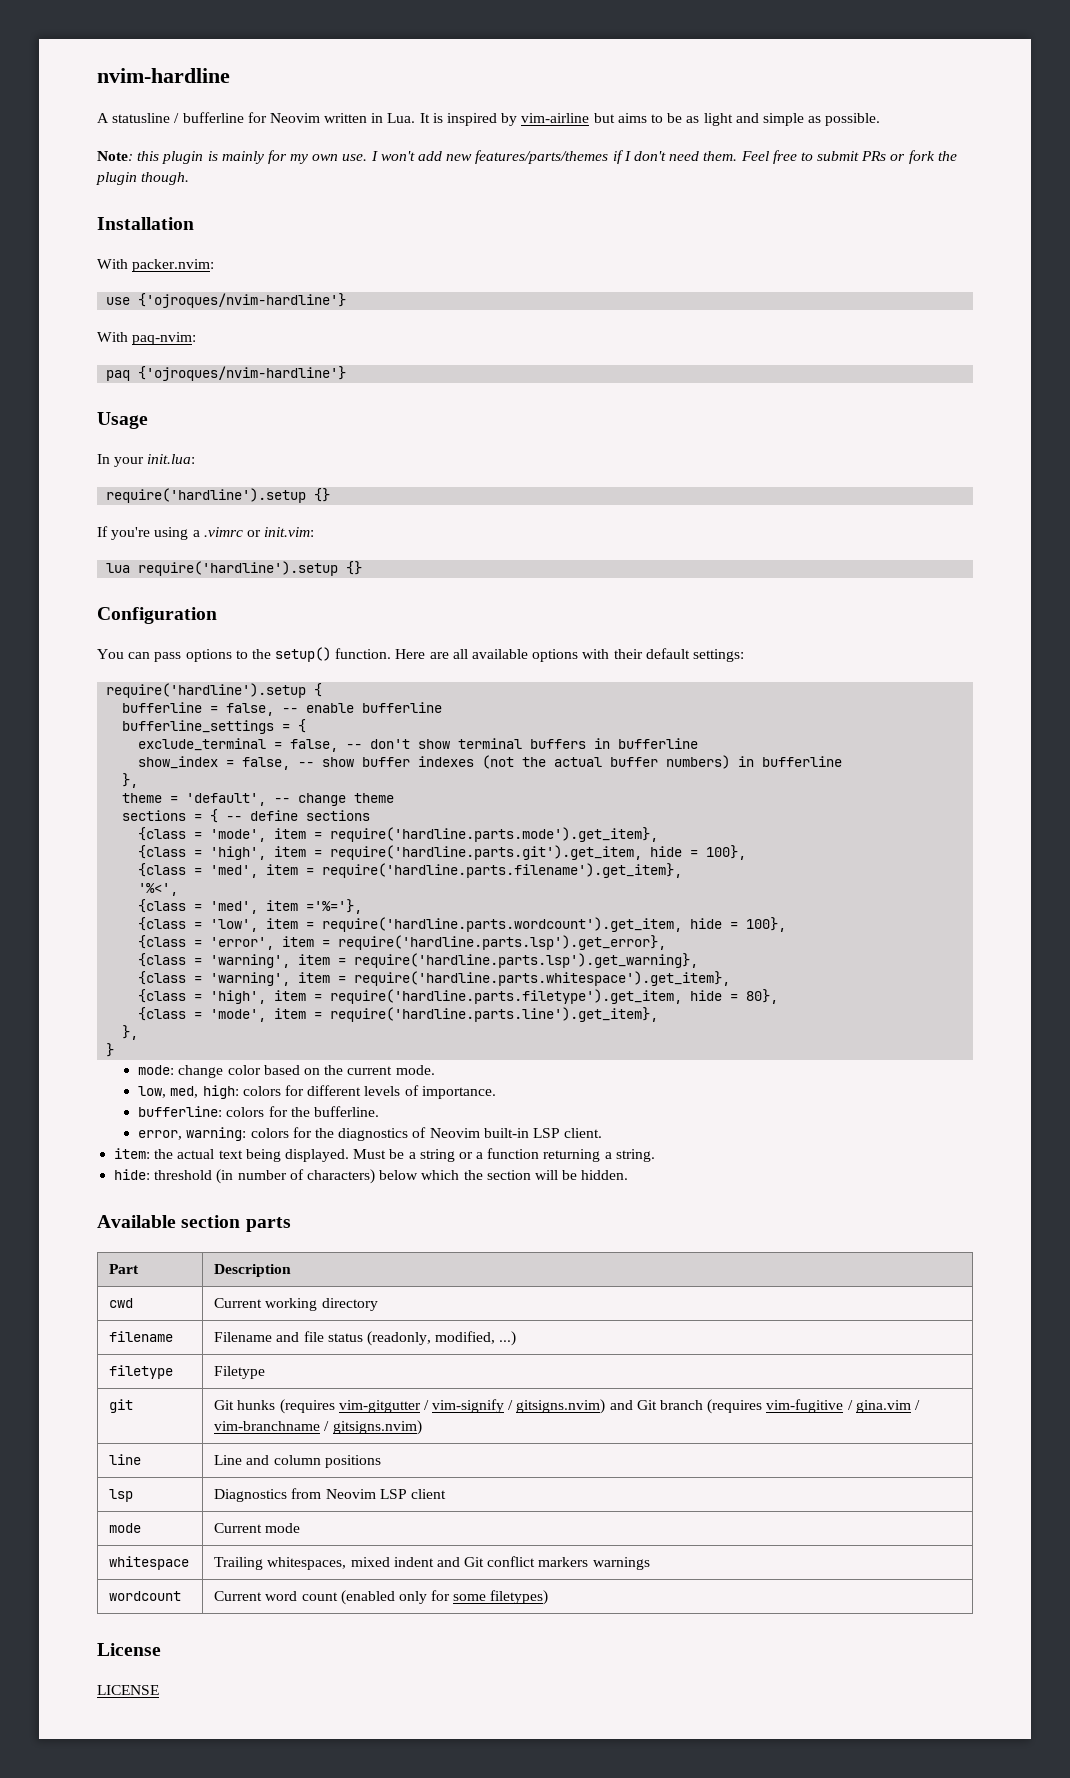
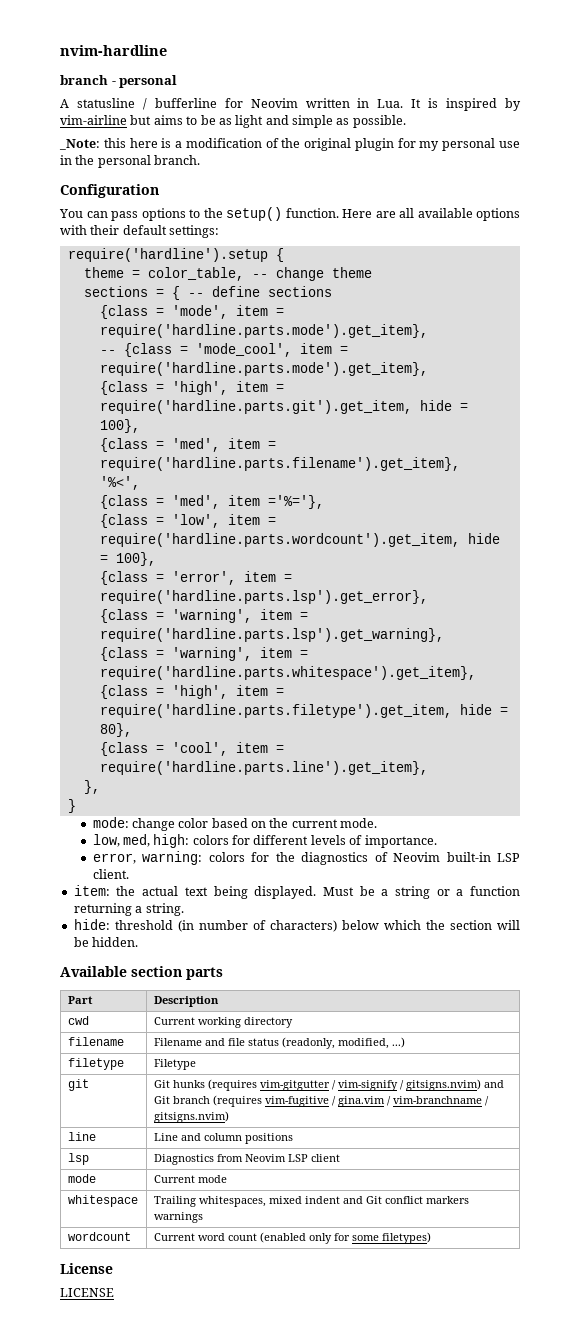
+ branch - personal
- Note: this plugin is mainly for my own use. I won't add new features/parts/themes if I don't need them. Feel free to submit PRs or fork the plugin though.
- Installation
- With packer.nvim:
- use {'ojroques/nvim-hardline'}
- With paq-nvim:
- paq {'ojroques/nvim-hardline'}
- Usage
- In your init.lua:
- require('hardline').setup {}
- If you're using a .vimrc or init.vim:
- lua require('hardline').setup {}
+ _Note: this here is a modification of the original plugin for my personal use in the personal branch.
- bufferline = false, -- enable bufferline
- bufferline_settings = {
- exclude_terminal = false, -- don't show terminal buffers in bufferline
- show_index = false, -- show buffer indexes (not the actual buffer numbers) in bufferline
- },
- theme = 'default', -- change theme
+ theme = color_table, -- change theme
+ -- {class = 'mode_cool', item = require('hardline.parts.mode').get_item},
- {class = 'mode', item = require('hardline.parts.line').get_item},
+ {class = 'cool', item = require('hardline.parts.line').get_item},
- bufferline: colors for the bufferline.

